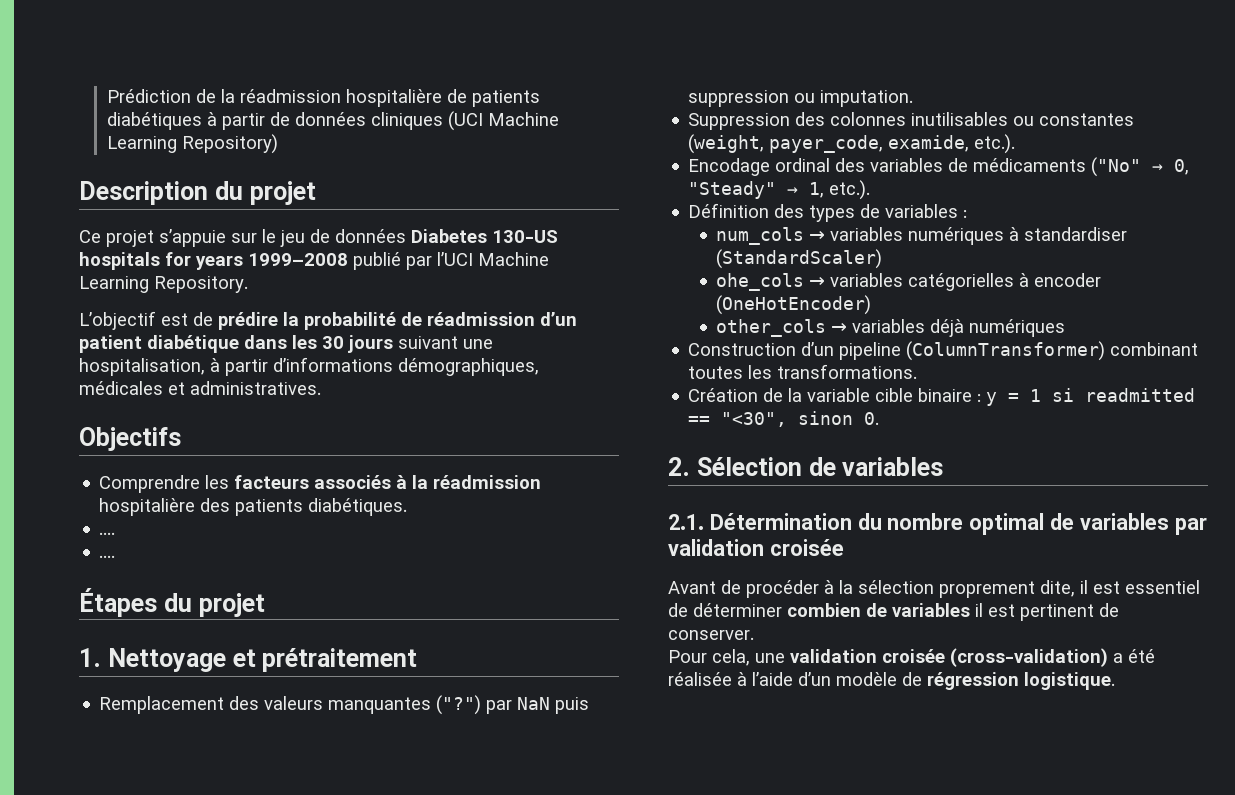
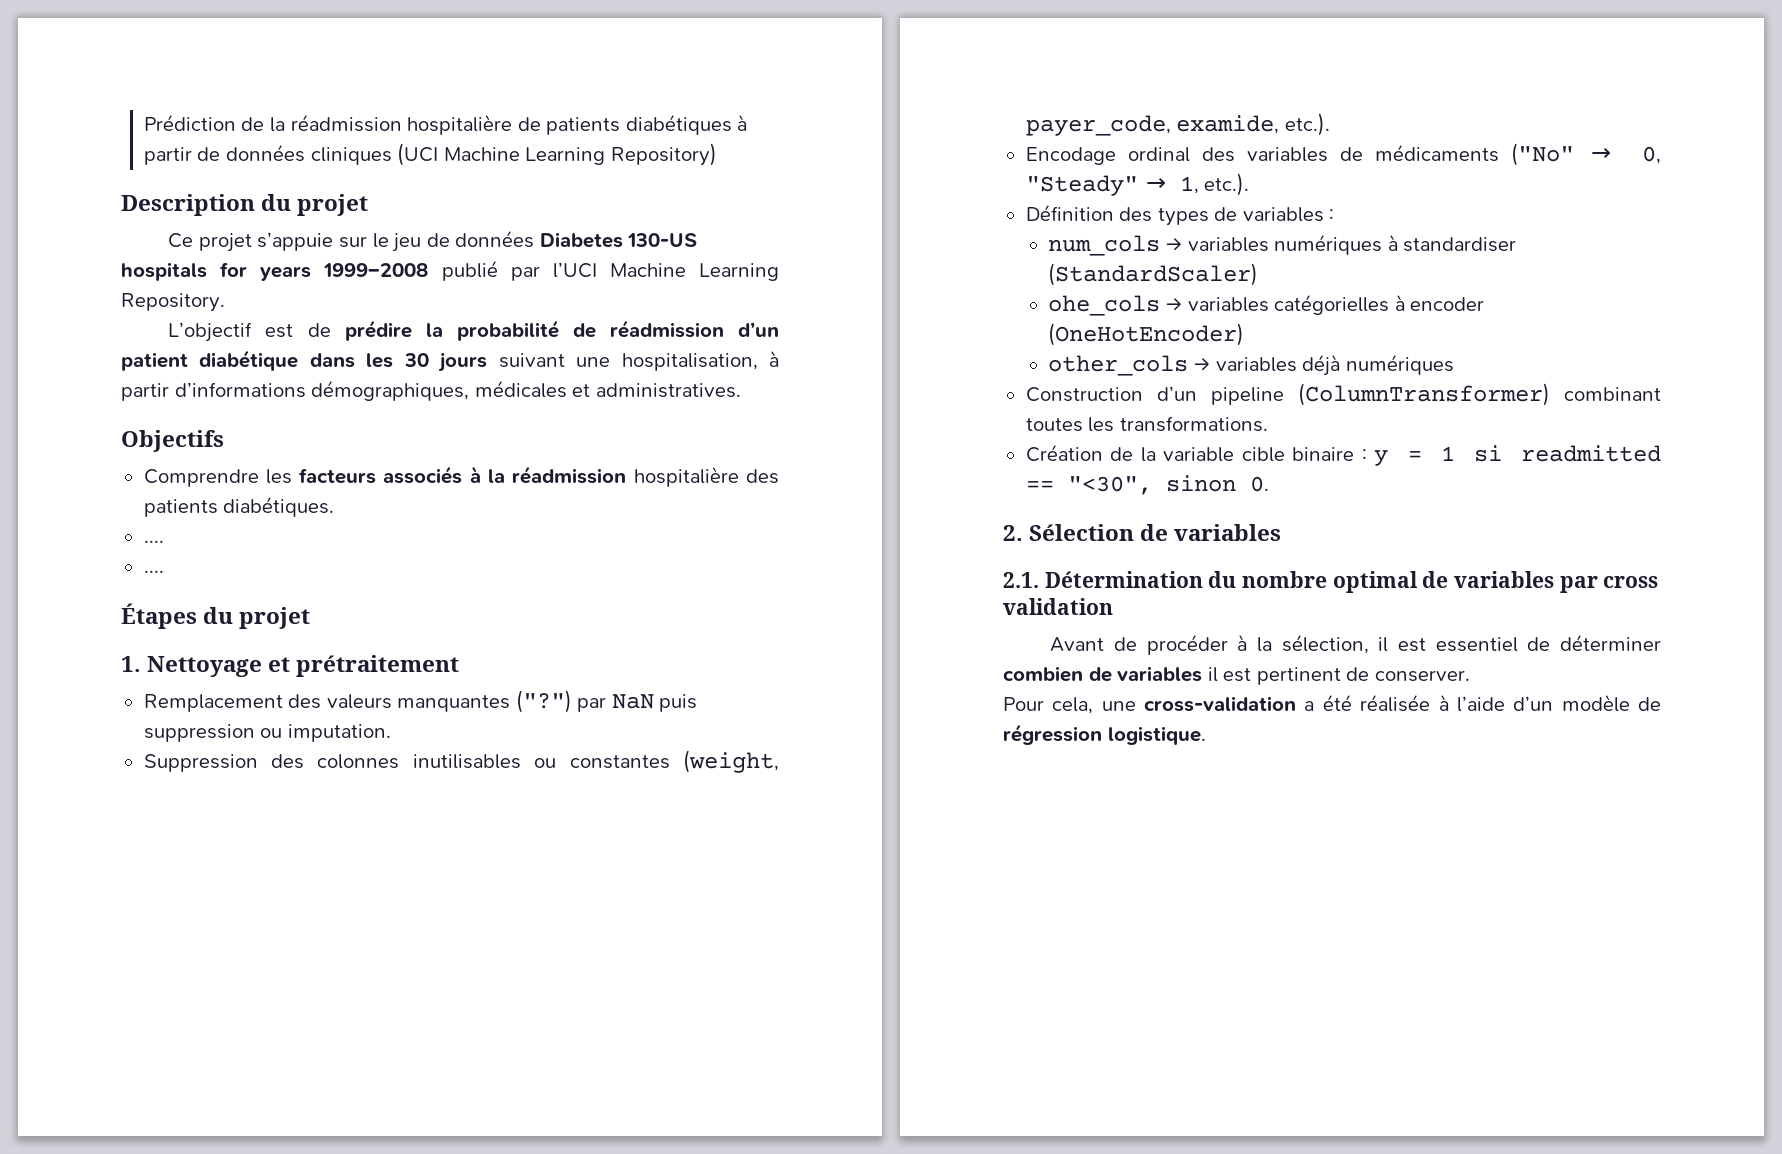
- 2.1. Détermination du nombre optimal de variables par validation croisée
+ 2.1. Détermination du nombre optimal de variables par cross validation
- Avant de procéder à la sélection proprement dite, il est essentiel de déterminer combien de variables il est pertinent de conserver.
+ Avant de procéder à la sélection, il est essentiel de déterminer combien de variables il est pertinent de conserver.
- Pour cela, une validation croisée (cross-validation) a été réalisée à l’aide d’un modèle de régression logistique.
+ Pour cela, une cross-validation a été réalisée à l’aide d’un modèle de régression logistique.

